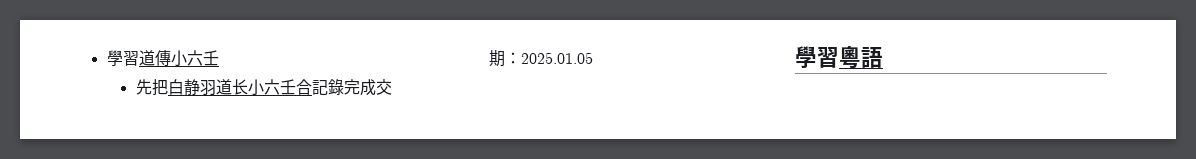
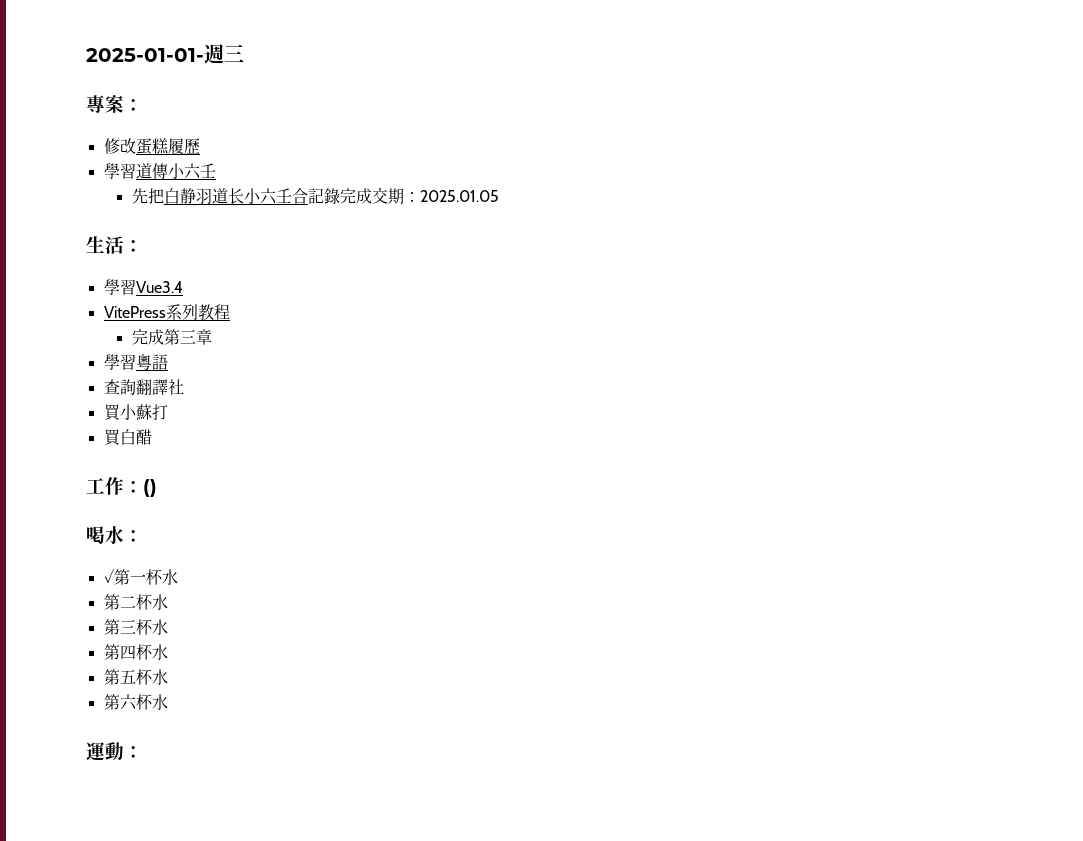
+ 2025-01-01-週三
+ 專案：
+ 修改蛋糕履歷
+ 生活：
+ 學習Vue3.4
+ VitePress系列教程
+ 完成第三章
  學習粵語
+ 查詢翻譯社
+ 買小蘇打
+ 買白醋
+ 工作：()
+ 喝水：
+ ✓第一杯水
+ 第二杯水
+ 第三杯水
+ 第四杯水
+ 第五杯水
+ 第六杯水
+ 運動：

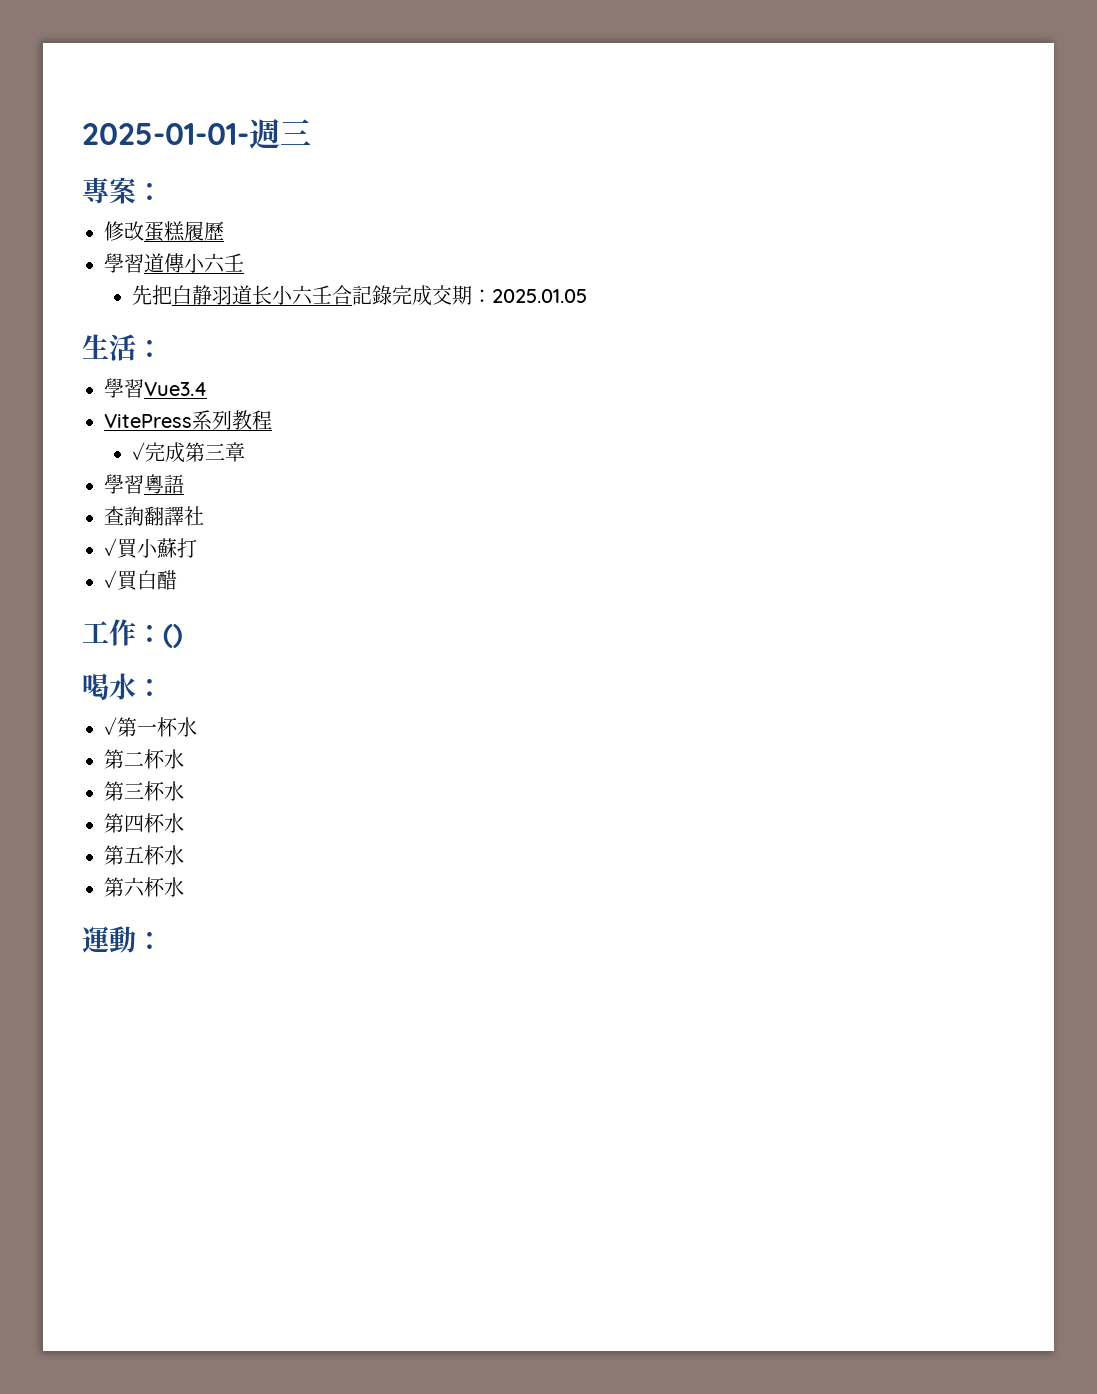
- 完成第三章
+ ✓完成第三章
- 買小蘇打
+ ✓買小蘇打
- 買白醋
+ ✓買白醋

